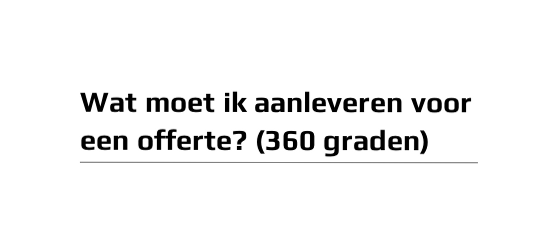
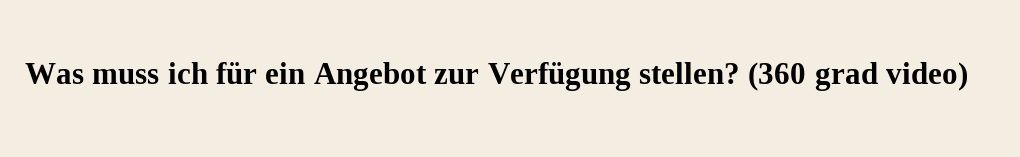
- Wat moet ik aanleveren voor een offerte? (360 graden)
+ Was muss ich für ein Angebot zur Verfügung stellen? (360 grad video)

